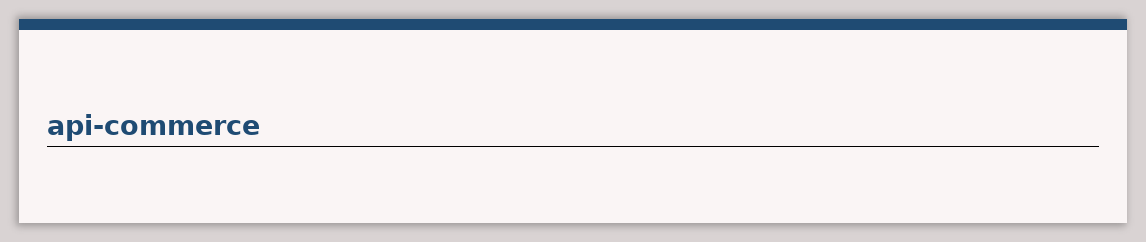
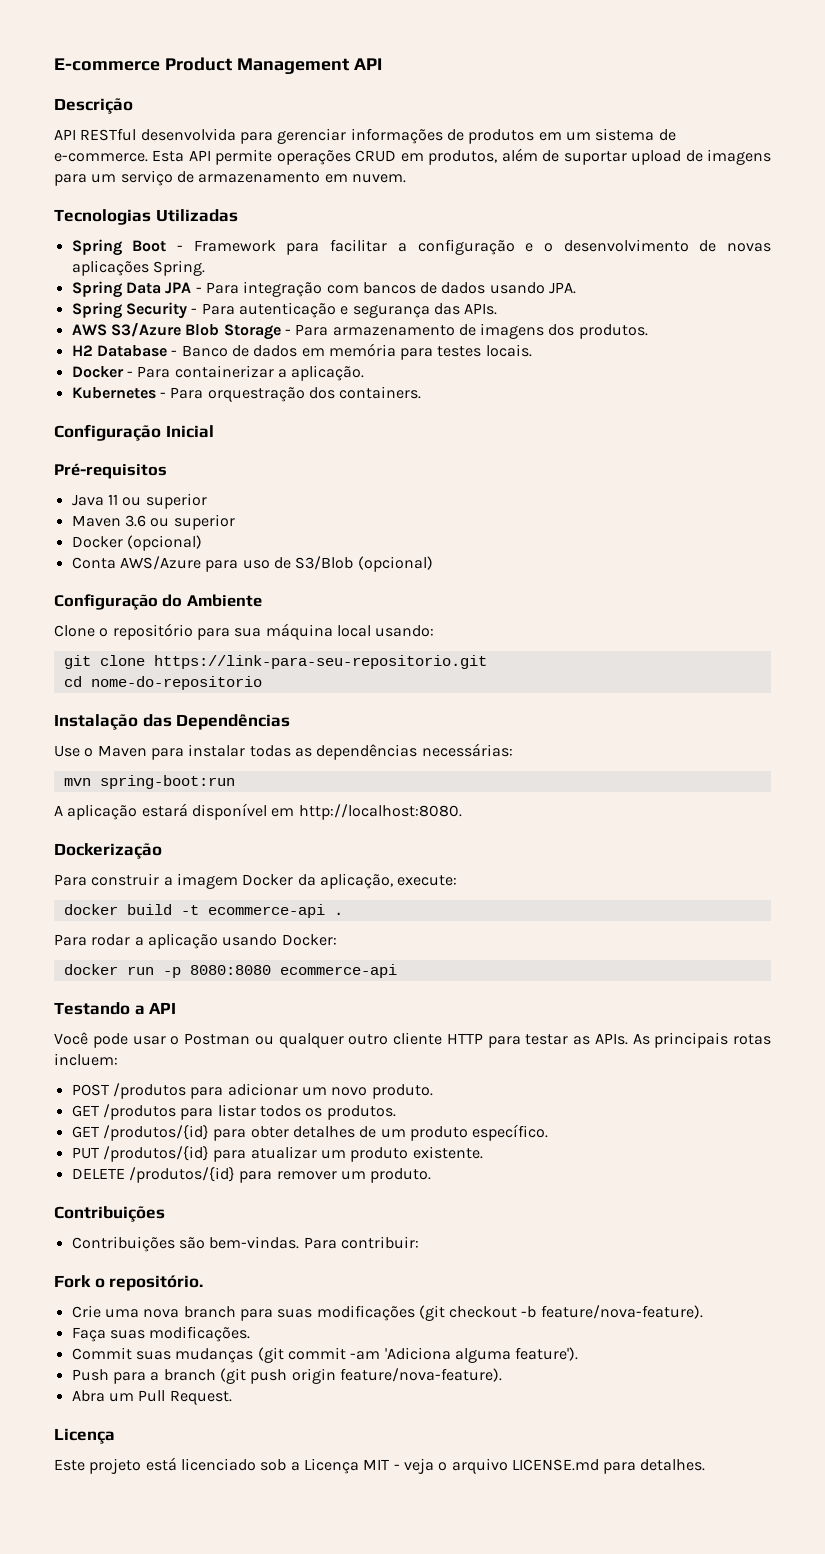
- api-commerce
+ E-commerce Product Management API
+ Descrição
+ API RESTful desenvolvida para gerenciar informações de produtos em um sistema de e-commerce. Esta API permite operações CRUD em produtos, além de suportar upload de imagens para um serviço de armazenamento em nuvem.
+ Tecnologias Utilizadas
+ Spring Boot - Framework para facilitar a configuração e o desenvolvimento de novas aplicações Spring.
+ Spring Data JPA - Para integração com bancos de dados usando JPA.
+ Spring Security - Para autenticação e segurança das APIs.
+ AWS S3/Azure Blob Storage - Para armazenamento de imagens dos produtos.
+ H2 Database - Banco de dados em memória para testes locais.
+ Docker - Para containerizar a aplicação.
+ Kubernetes - Para orquestração dos containers.
+ Configuração Inicial
+ Pré-requisitos
+ Java 11 ou superior
+ Maven 3.6 ou superior
+ Docker (opcional)
+ Conta AWS/Azure para uso de S3/Blob (opcional)
+ Configuração do Ambiente
+ Clone o repositório para sua máquina local usando:
+ git clone https://link-para-seu-repositorio.git
+ cd nome-do-repositorio
+ Instalação das Dependências
+ Use o Maven para instalar todas as dependências necessárias:
+ mvn spring-boot:run
+ A aplicação estará disponível em http://localhost:8080.
+ Dockerização
+ Para construir a imagem Docker da aplicação, execute:
+ docker build -t ecommerce-api .
+ Para rodar a aplicação usando Docker:
+ docker run -p 8080:8080 ecommerce-api
+ Testando a API
+ Você pode usar o Postman ou qualquer outro cliente HTTP para testar as APIs. As principais rotas incluem:
+ POST /produtos para adicionar um novo produto.
+ GET /produtos para listar todos os produtos.
+ GET /produtos/{id} para obter detalhes de um produto específico.
+ PUT /produtos/{id} para atualizar um produto existente.
+ DELETE /produtos/{id} para remover um produto.
+ Contribuições
+ Contribuições são bem-vindas. Para contribuir:
+ Fork o repositório.
+ Crie uma nova branch para suas modificações (git checkout -b feature/nova-feature).
+ Faça suas modificações.
+ Commit suas mudanças (git commit -am 'Adiciona alguma feature').
+ Push para a branch (git push origin feature/nova-feature).
+ Abra um Pull Request.
+ Licença
+ Este projeto está licenciado sob a Licença MIT - veja o arquivo LICENSE.md para detalhes.

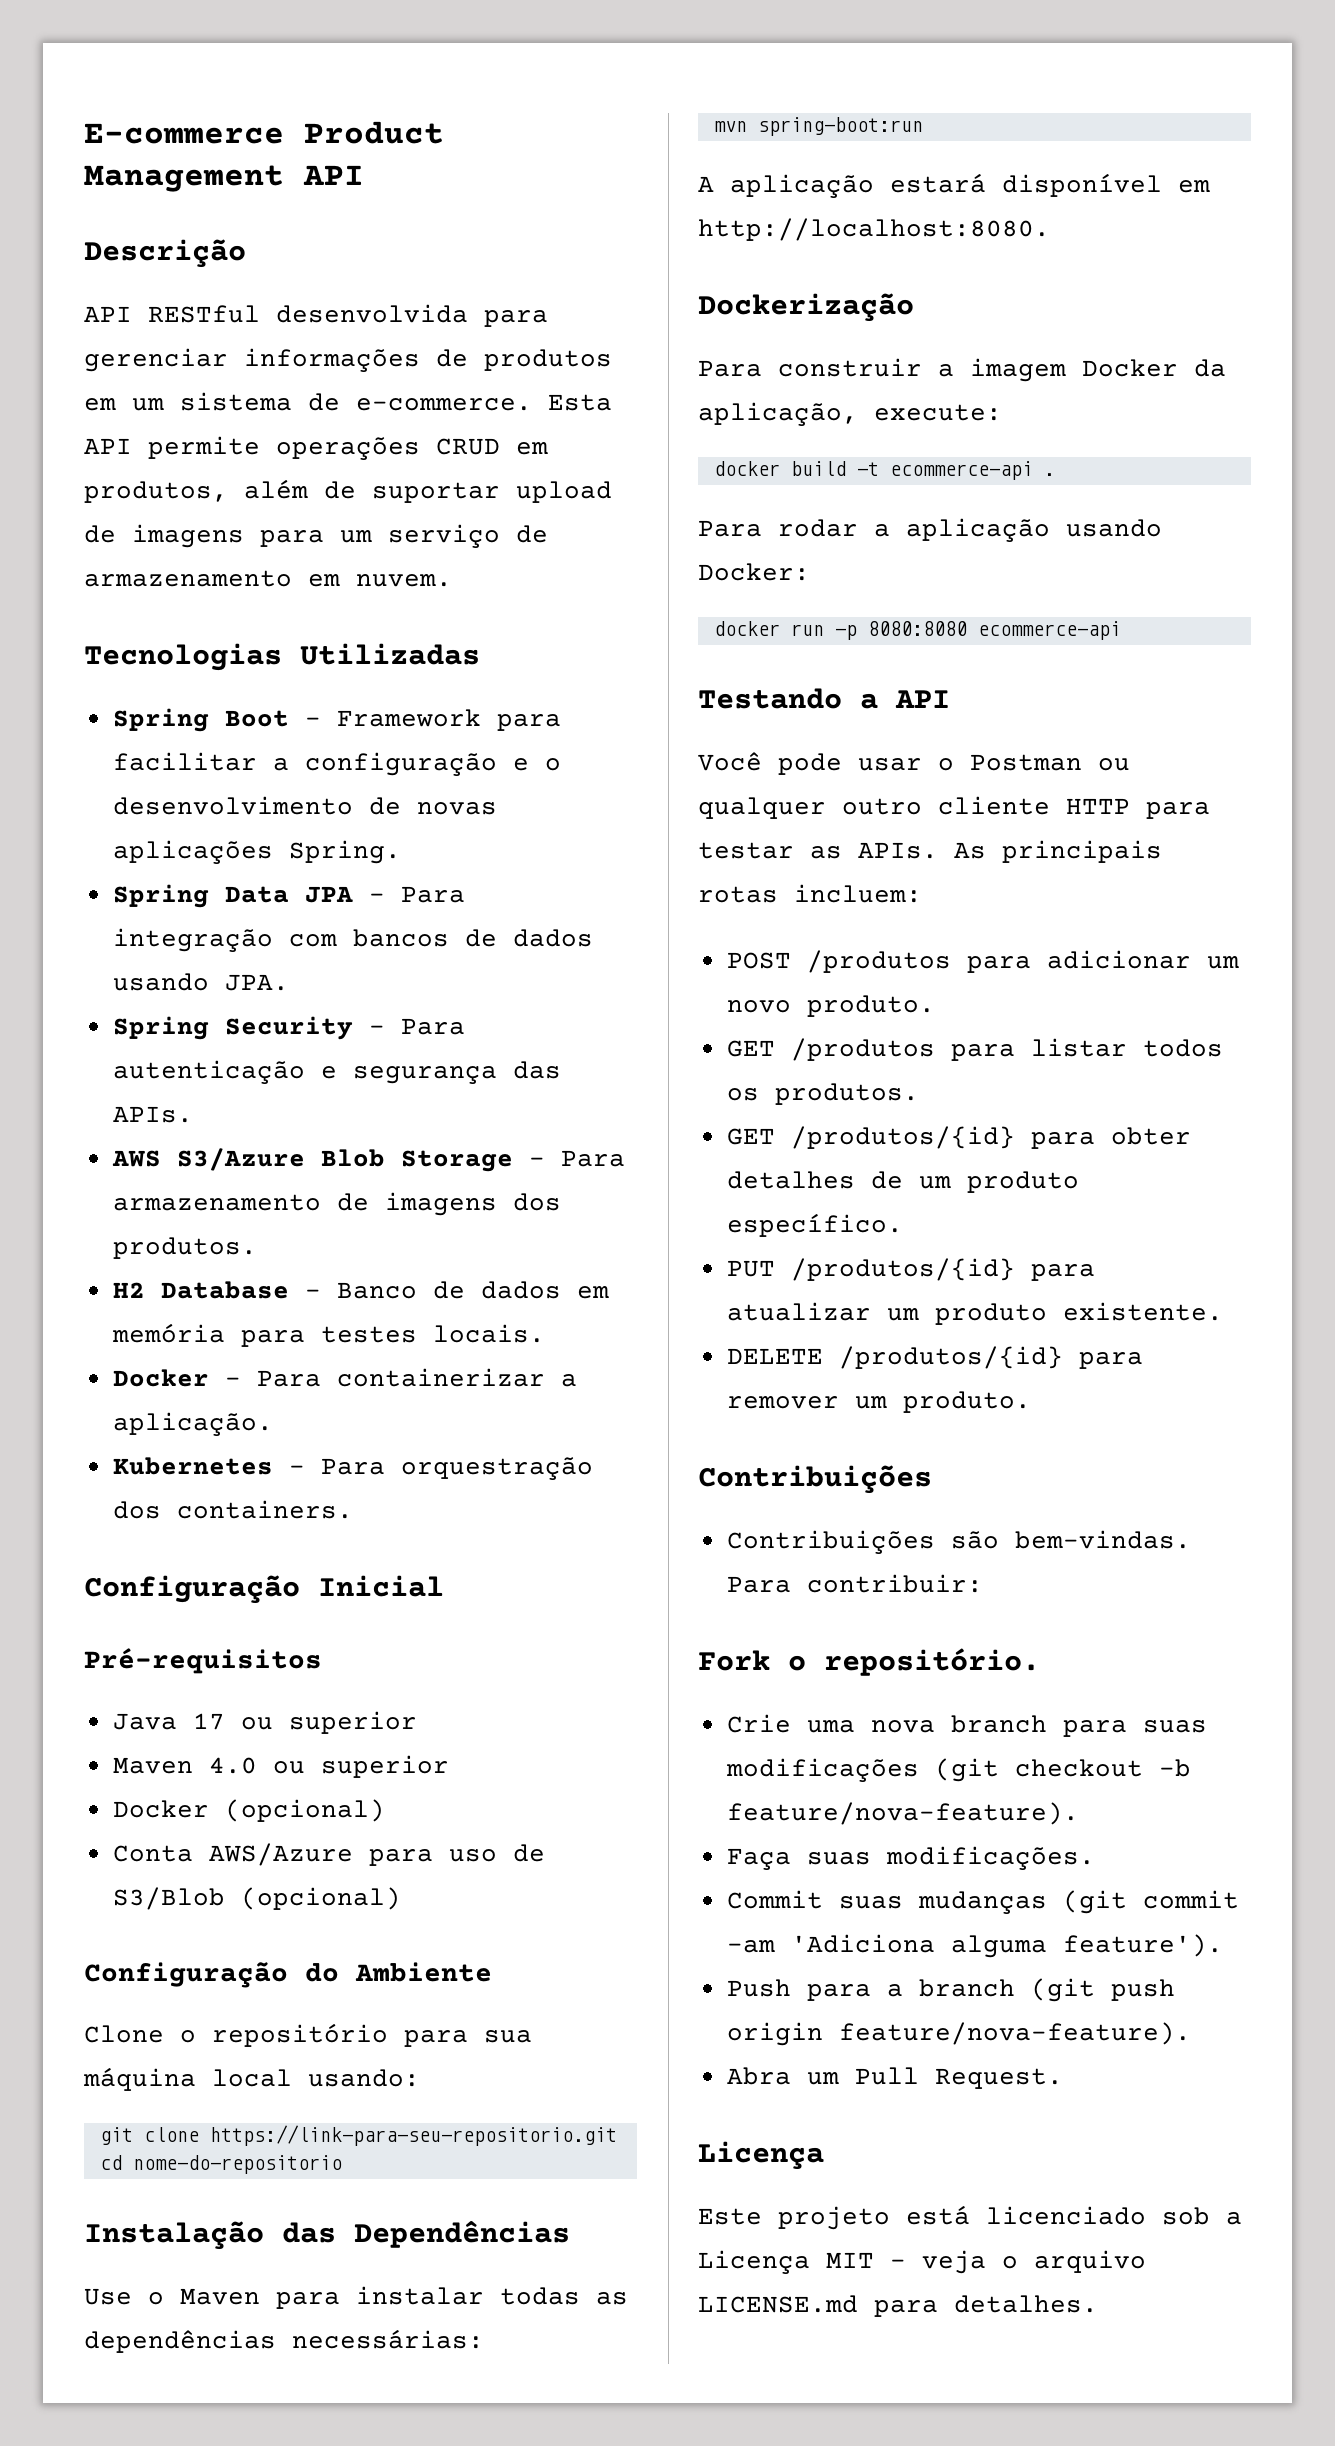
- Java 11 ou superior
+ Java 17 ou superior
- Maven 3.6 ou superior
+ Maven 4.0 ou superior

